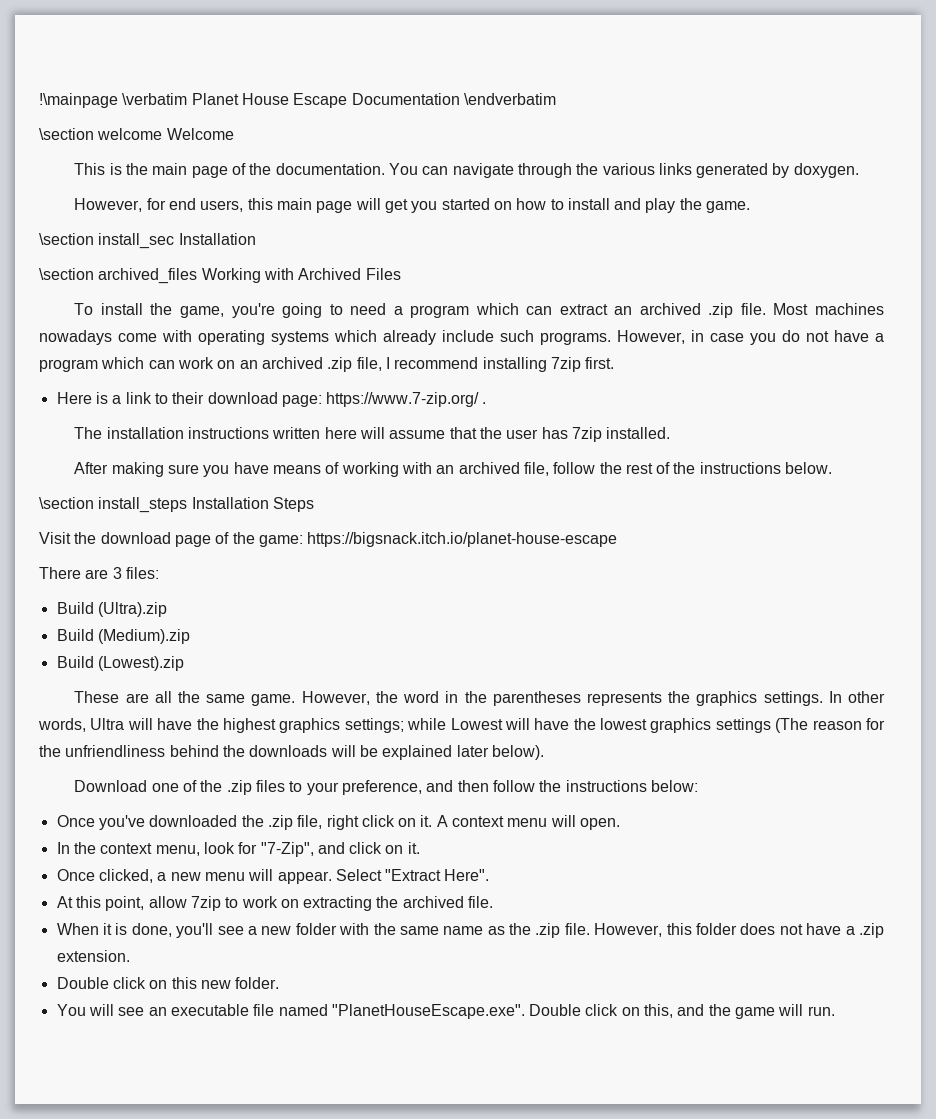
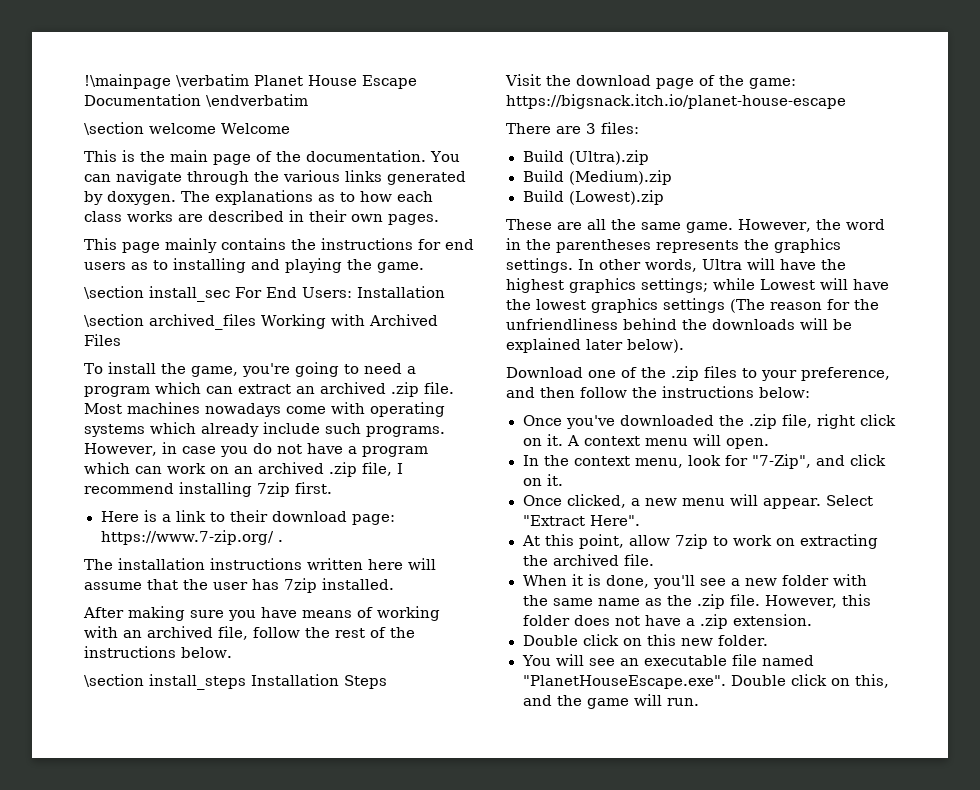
- You can navigate through the various links generated by doxygen.
- However, for end users, this main page will get you started on how to install and play the game.
+ You can navigate through the various links generated by doxygen. The explanations as to how each class works are described in their own pages.
+ This page mainly contains the instructions for end users as to installing and playing the game.
- \section install_sec Installation
+ \section install_sec For End Users: Installation

